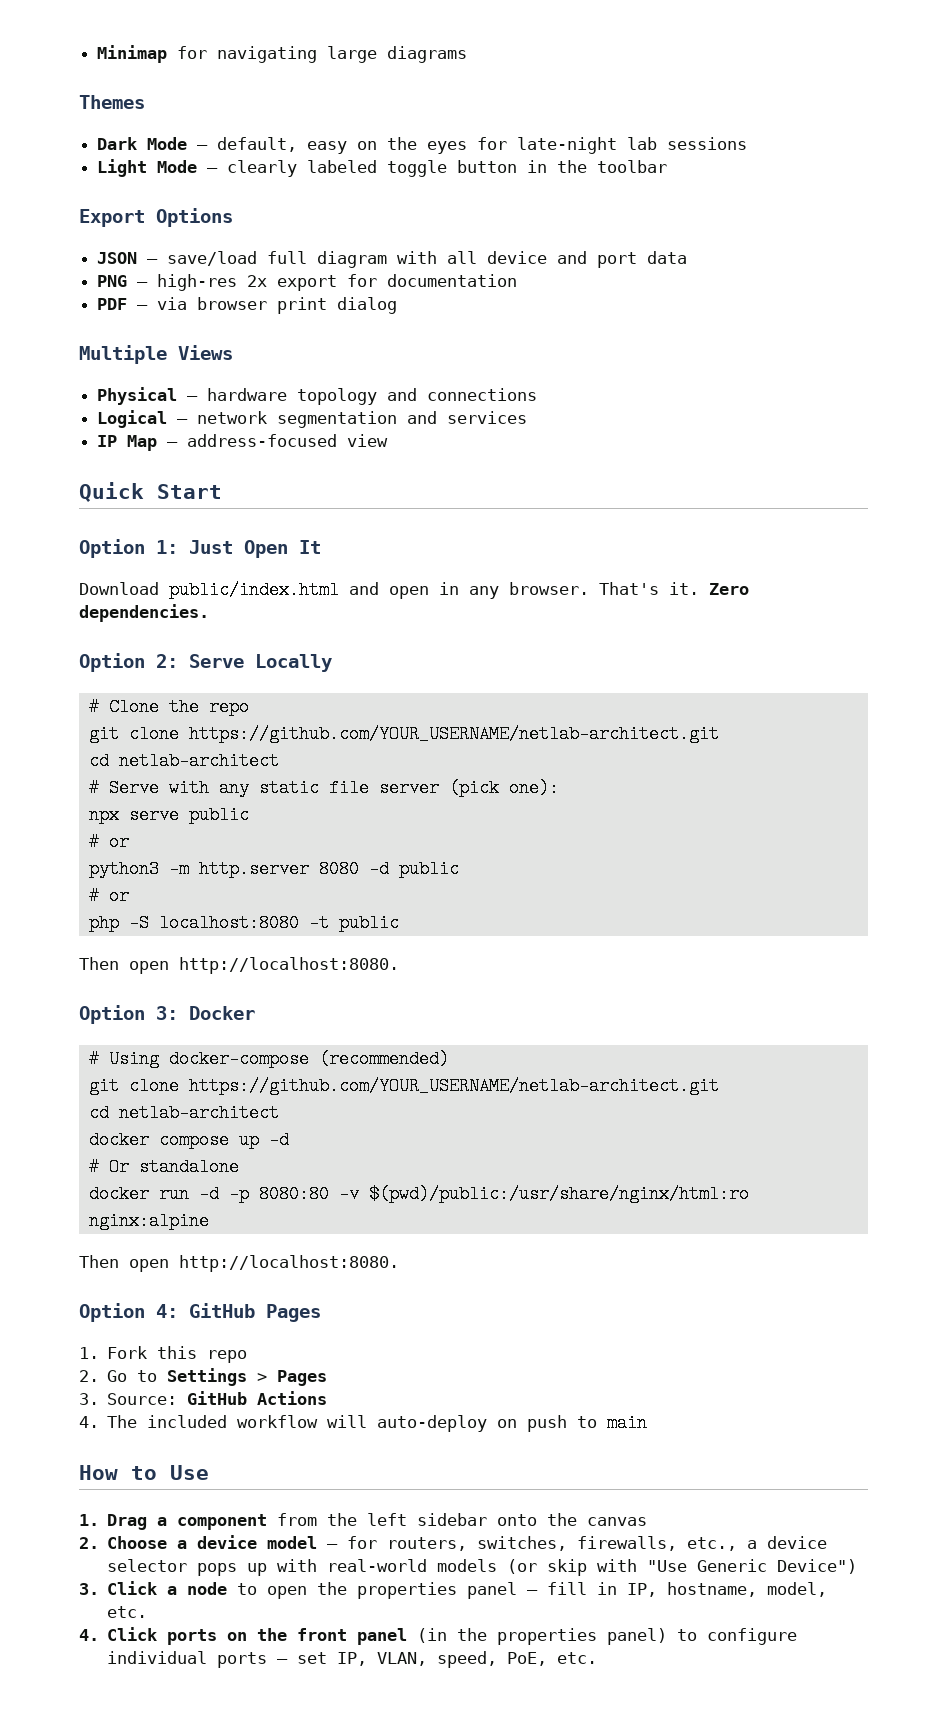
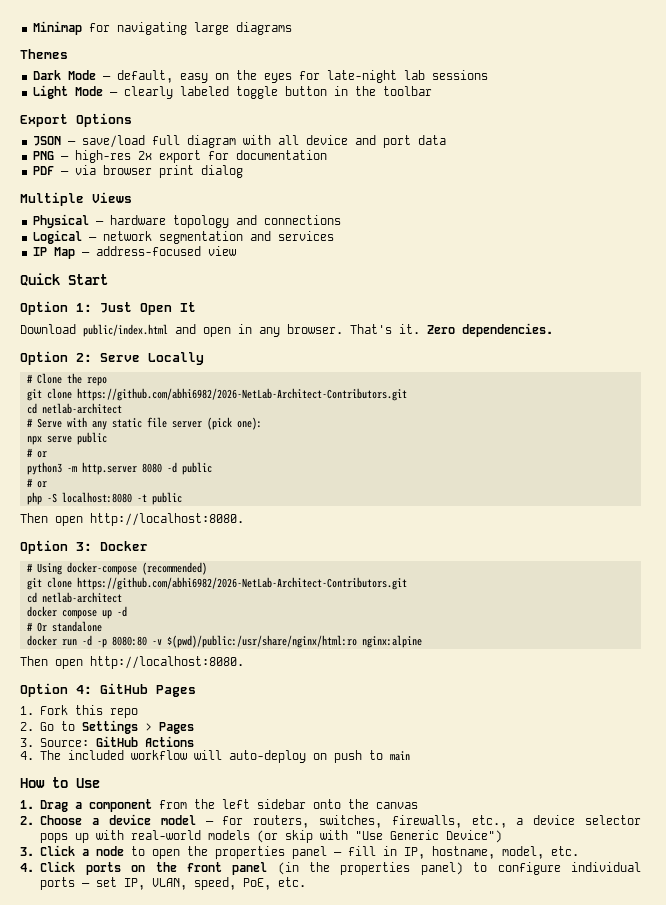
  # Clone the repo
- git clone https://github.com/YOUR_USERNAME/netlab-architect.git
+ git clone https://github.com/abhi6982/2026-NetLab-Architect-Contributors.git
  # Using docker-compose (recommended)
- git clone https://github.com/YOUR_USERNAME/netlab-architect.git
+ git clone https://github.com/abhi6982/2026-NetLab-Architect-Contributors.git

